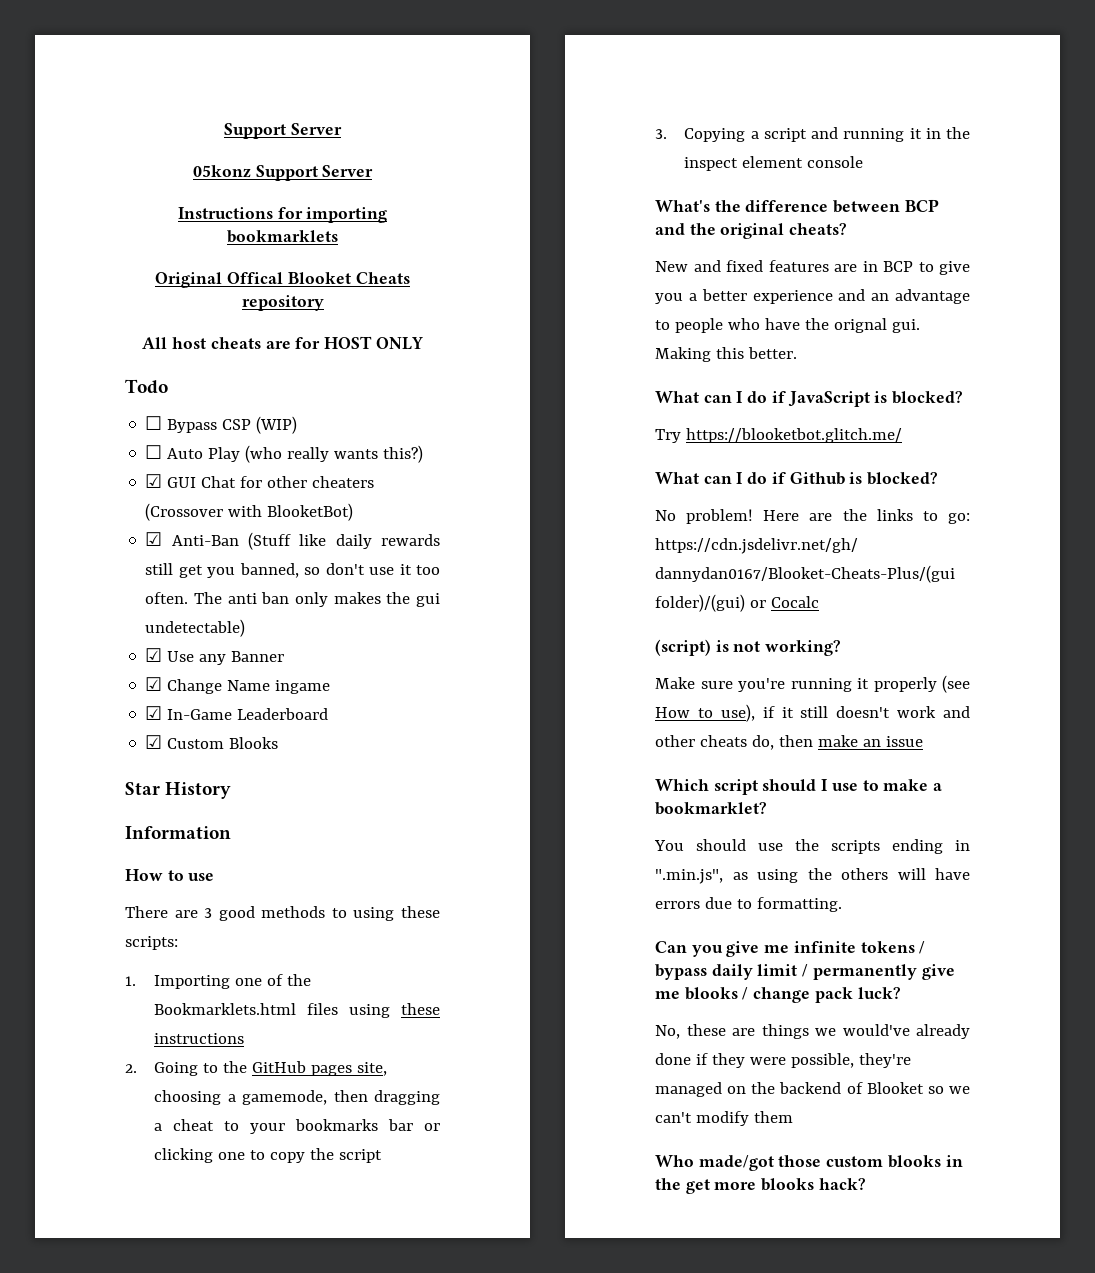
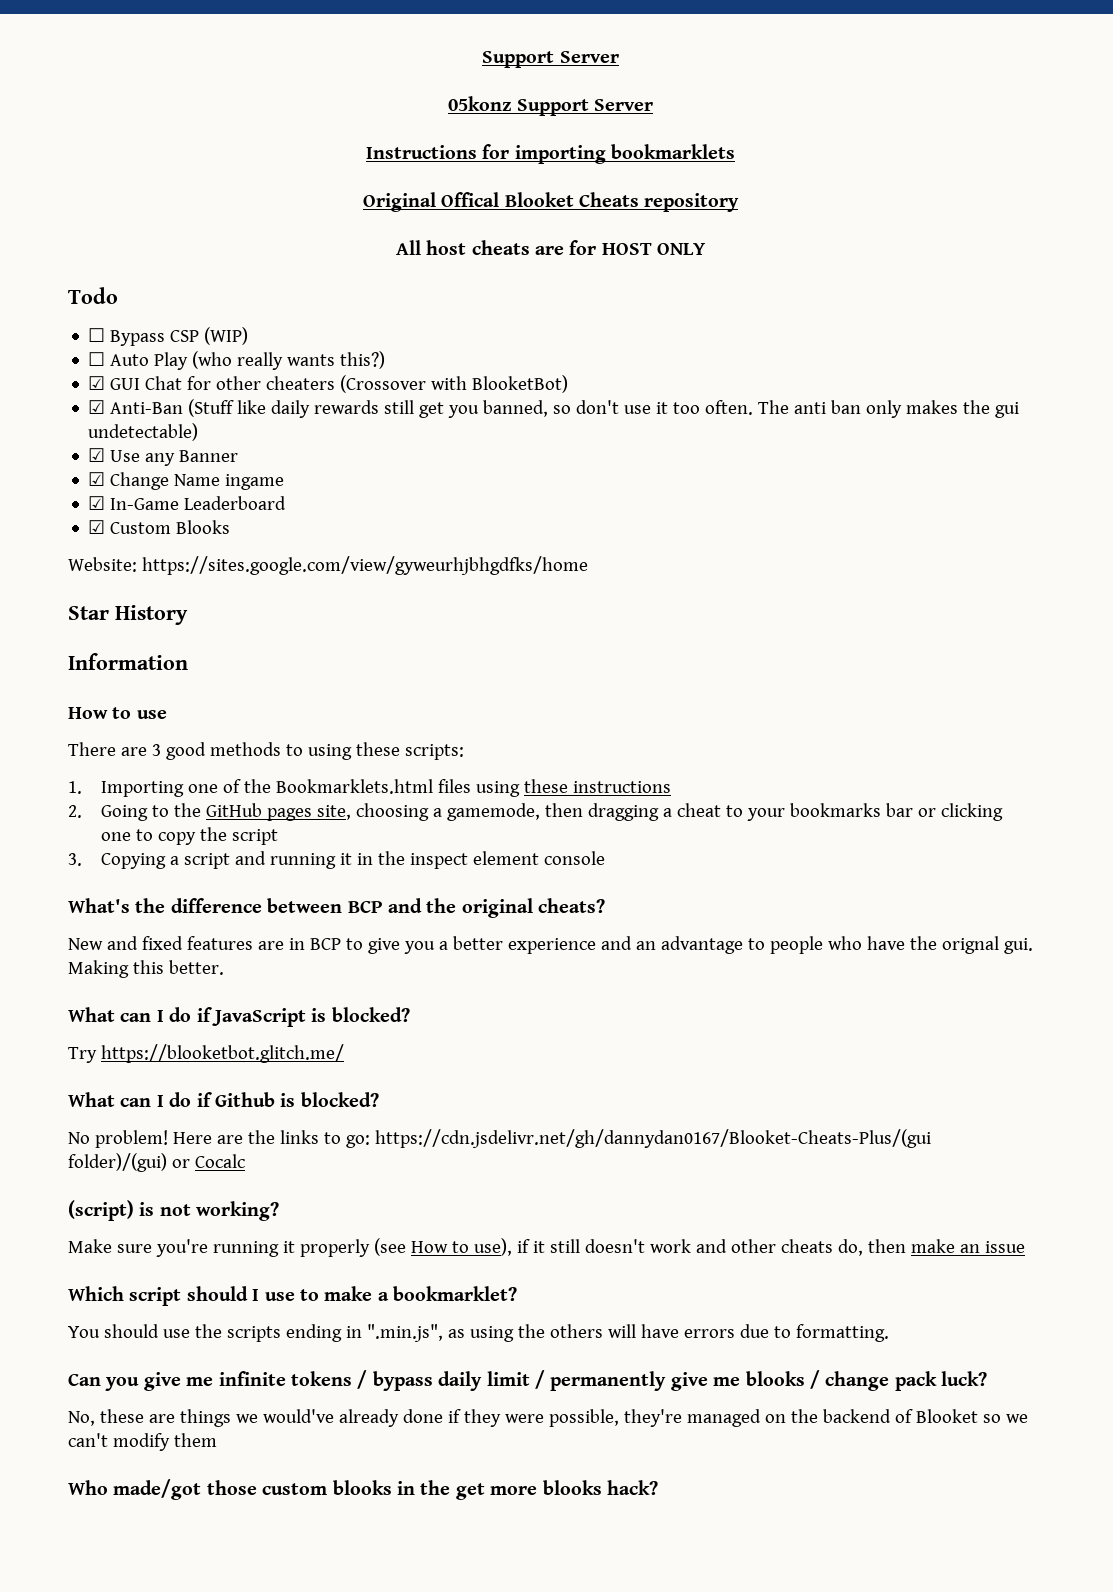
+ Website: https://sites.google.com/view/gyweurhjbhgdfks/home

